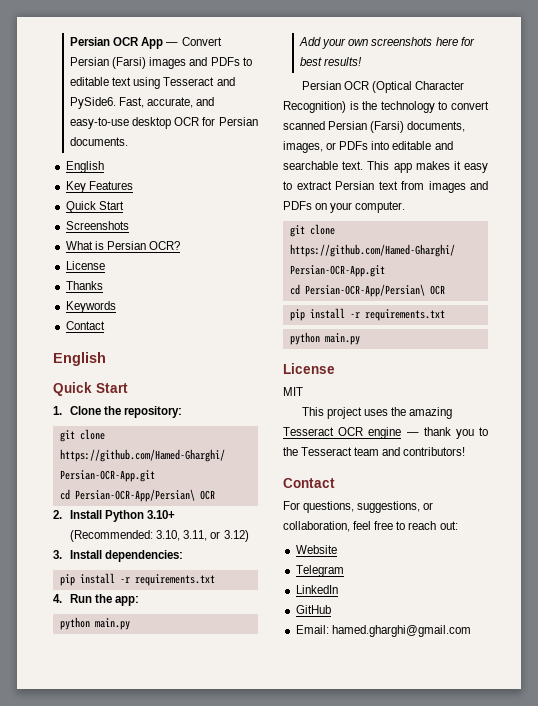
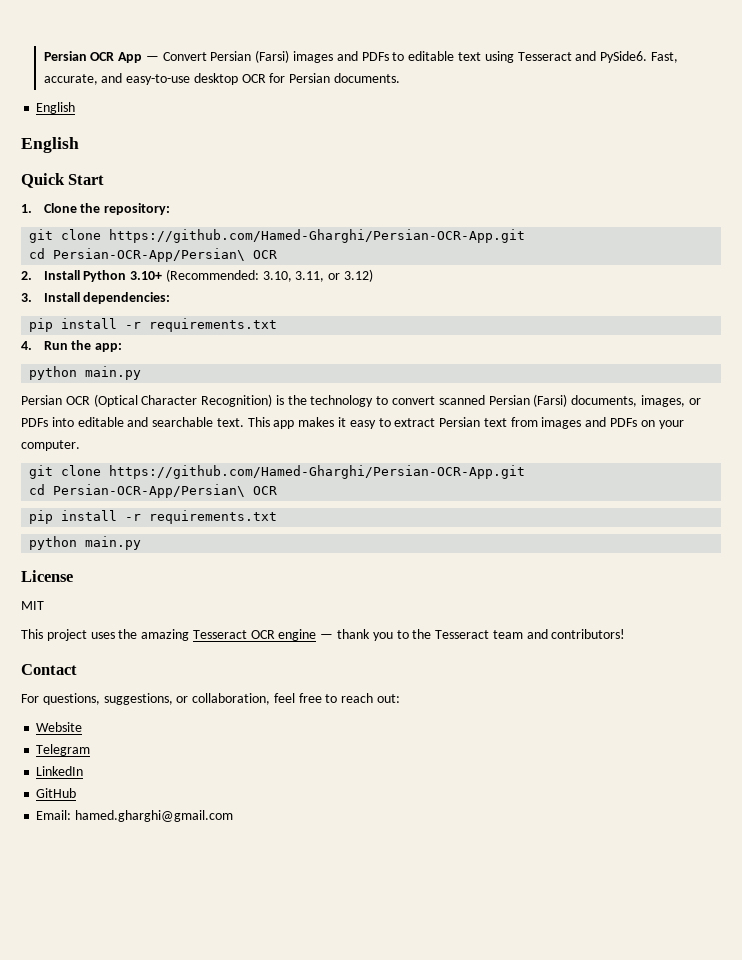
- Key Features
- Quick Start
- Screenshots
- What is Persian OCR?
- License
- Thanks
- Keywords
- Contact
- Add your own screenshots here for best results!

